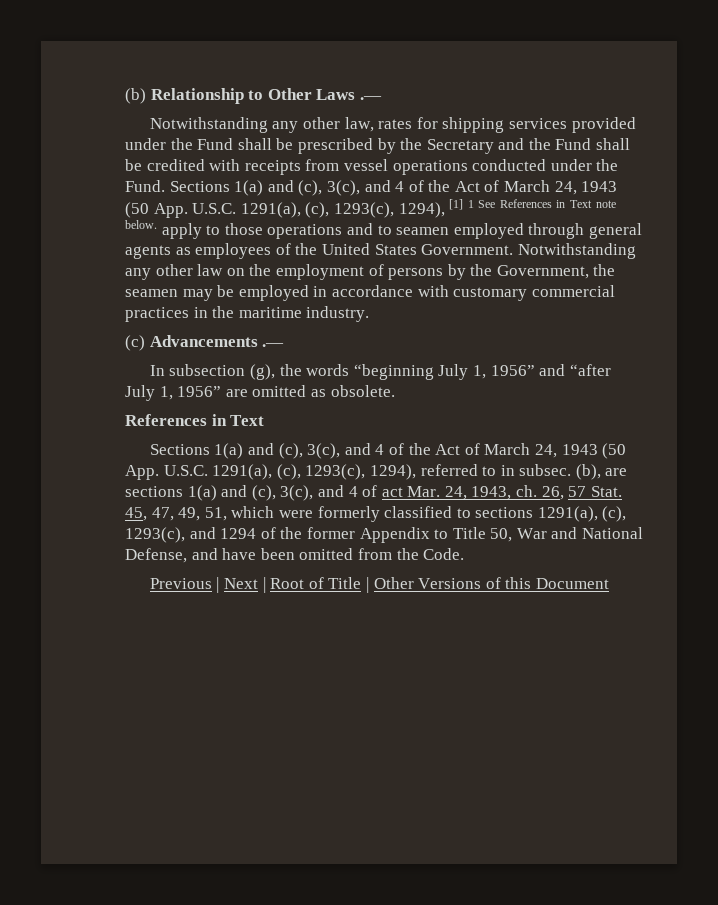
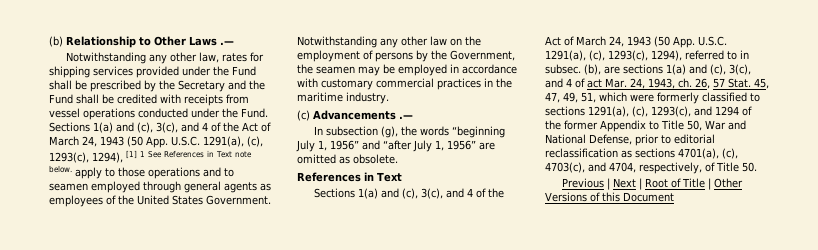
- 45, 47, 49, 51, which were formerly classified to sections 1291(a), (c), 1293(c), and 1294 of the former Appendix to Title 50, War and National Defense, and have been omitted from the Code.
+ 45, 47, 49, 51, which were formerly classified to sections 1291(a), (c), 1293(c), and 1294 of the former Appendix to Title 50, War and National Defense, prior to editorial reclassification as sections 4701(a), (c), 4703(c), and 4704, respectively, of Title 50.

